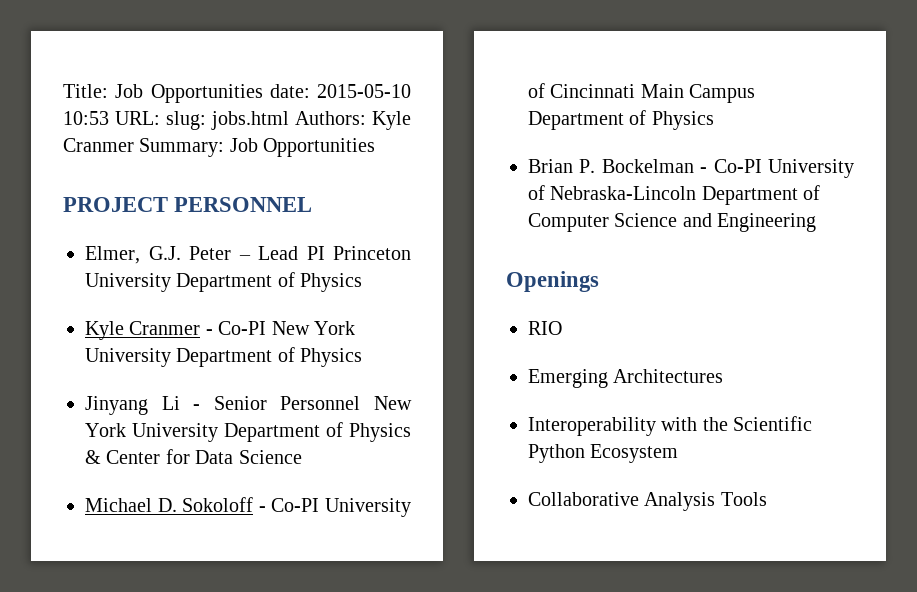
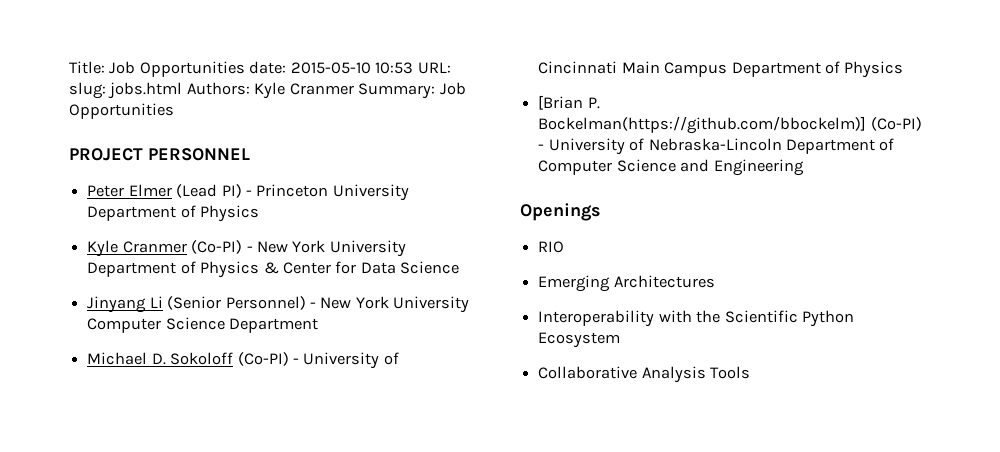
- Elmer, G.J. Peter – Lead PI Princeton University Department of Physics
+ Peter Elmer (Lead PI) - Princeton University Department of Physics
- Kyle Cranmer - Co-PI New York University Department of Physics
- Jinyang Li - Senior Personnel New York University Department of Physics & Center for Data Science
+ Kyle Cranmer (Co-PI) - New York University Department of Physics & Center for Data Science
+ Jinyang Li (Senior Personnel) - New York University Computer Science Department
- Michael D. Sokoloff - Co-PI University of Cincinnati Main Campus Department of Physics
+ Michael D. Sokoloff (Co-PI) - University of Cincinnati Main Campus Department of Physics
- Brian P. Bockelman - Co-PI University of Nebraska-Lincoln Department of Computer Science and Engineering
+ [Brian P. Bockelman(https://github.com/bbockelm)] (Co-PI) - University of Nebraska-Lincoln Department of Computer Science and Engineering

